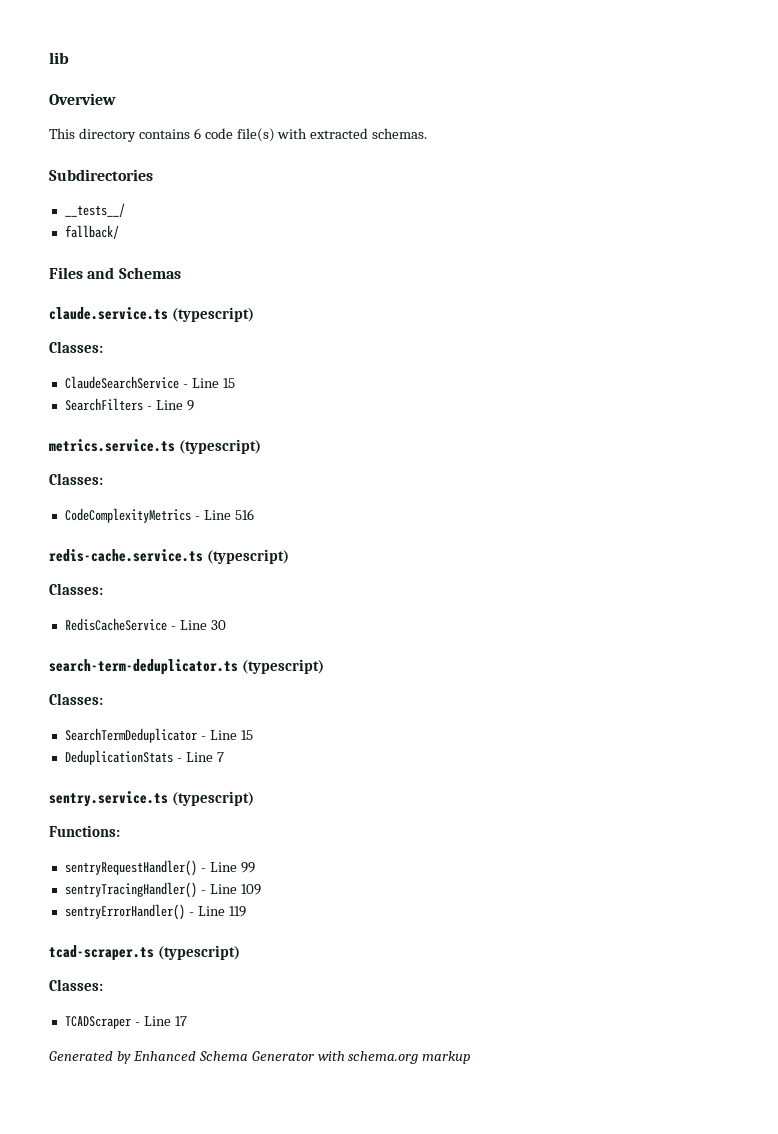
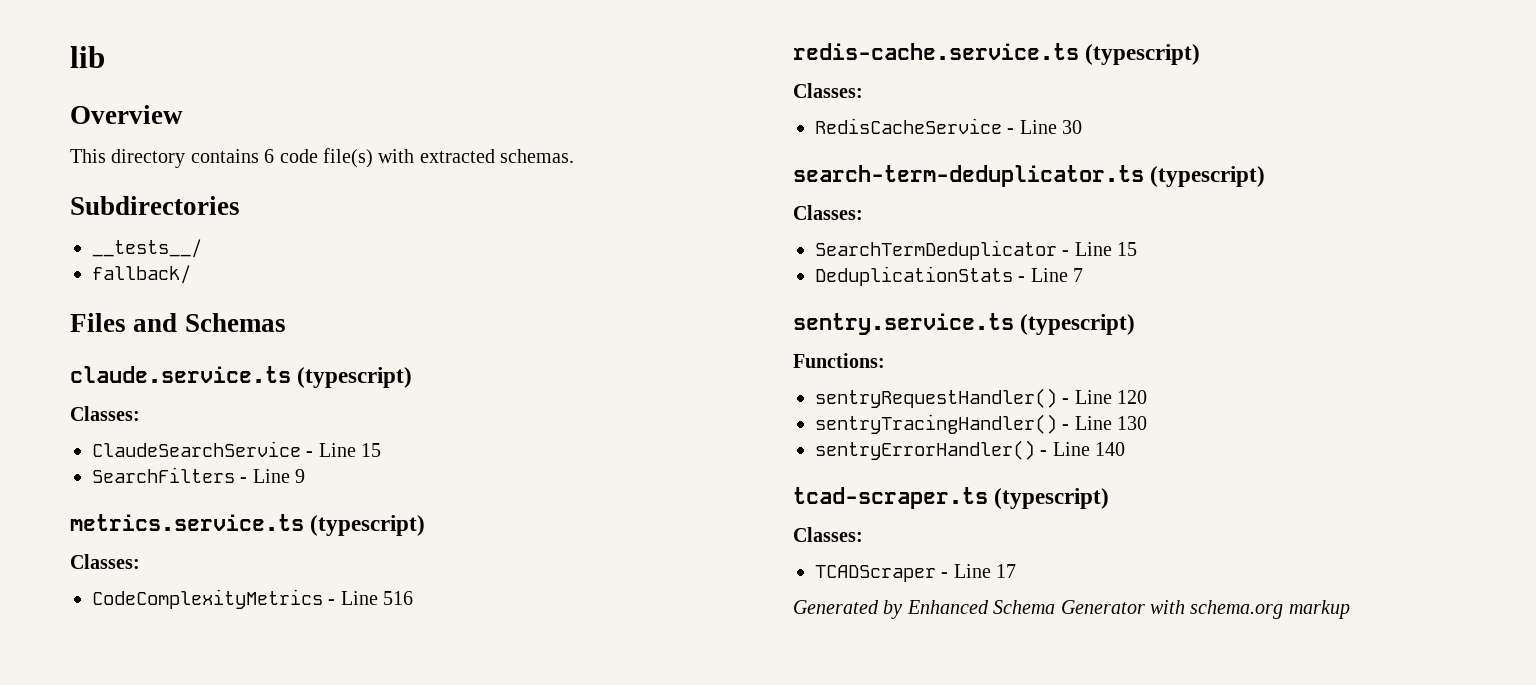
- sentryRequestHandler() - Line 99
+ sentryRequestHandler() - Line 120
- sentryTracingHandler() - Line 109
+ sentryTracingHandler() - Line 130
- sentryErrorHandler() - Line 119
+ sentryErrorHandler() - Line 140

